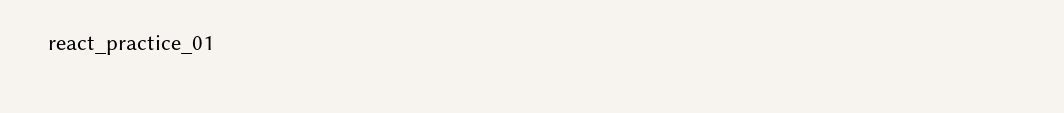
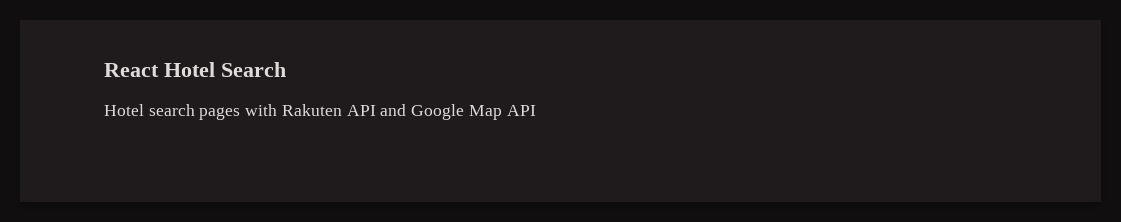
- react_practice_01
+ React Hotel Search
+ Hotel search pages with Rakuten API and Google Map API

